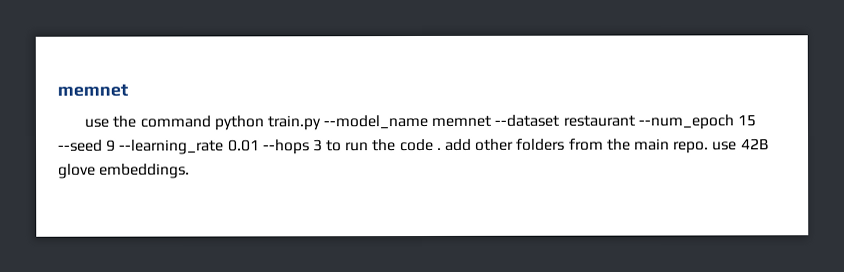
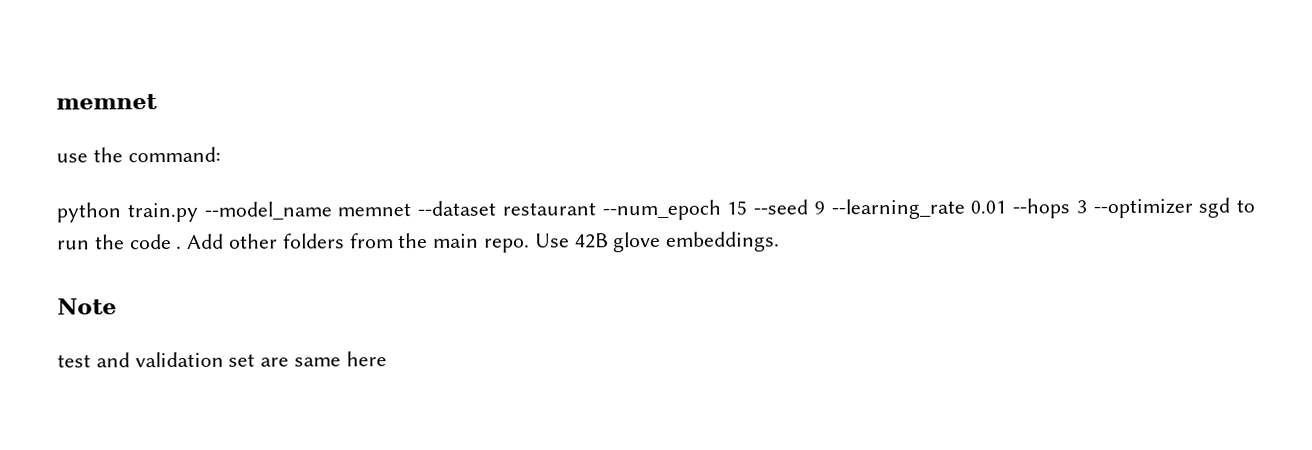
- use the command python train.py --model_name memnet --dataset restaurant --num_epoch 15 --seed 9 --learning_rate 0.01 --hops 3 to run the code . add other folders from the main repo. use 42B glove embeddings.
+ use the command:
+ python train.py --model_name memnet --dataset restaurant --num_epoch 15 --seed 9 --learning_rate 0.01 --hops 3 --optimizer sgd to run the code . Add other folders from the main repo. Use 42B glove embeddings.
+ Note
+ test and validation set are same here

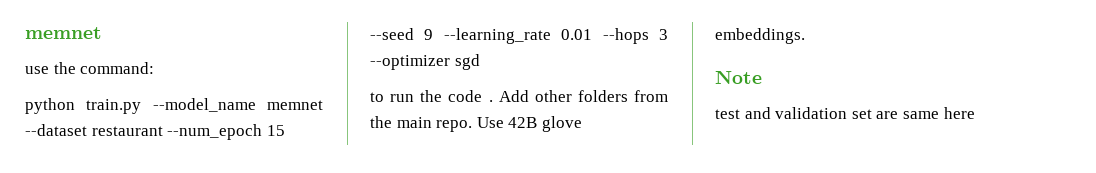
- python train.py --model_name memnet --dataset restaurant --num_epoch 15 --seed 9 --learning_rate 0.01 --hops 3 --optimizer sgd to run the code .
+ python train.py --model_name memnet --dataset restaurant --num_epoch 15 --seed 9 --learning_rate 0.01 --hops 3 --optimizer sgd
+ to run the code .

